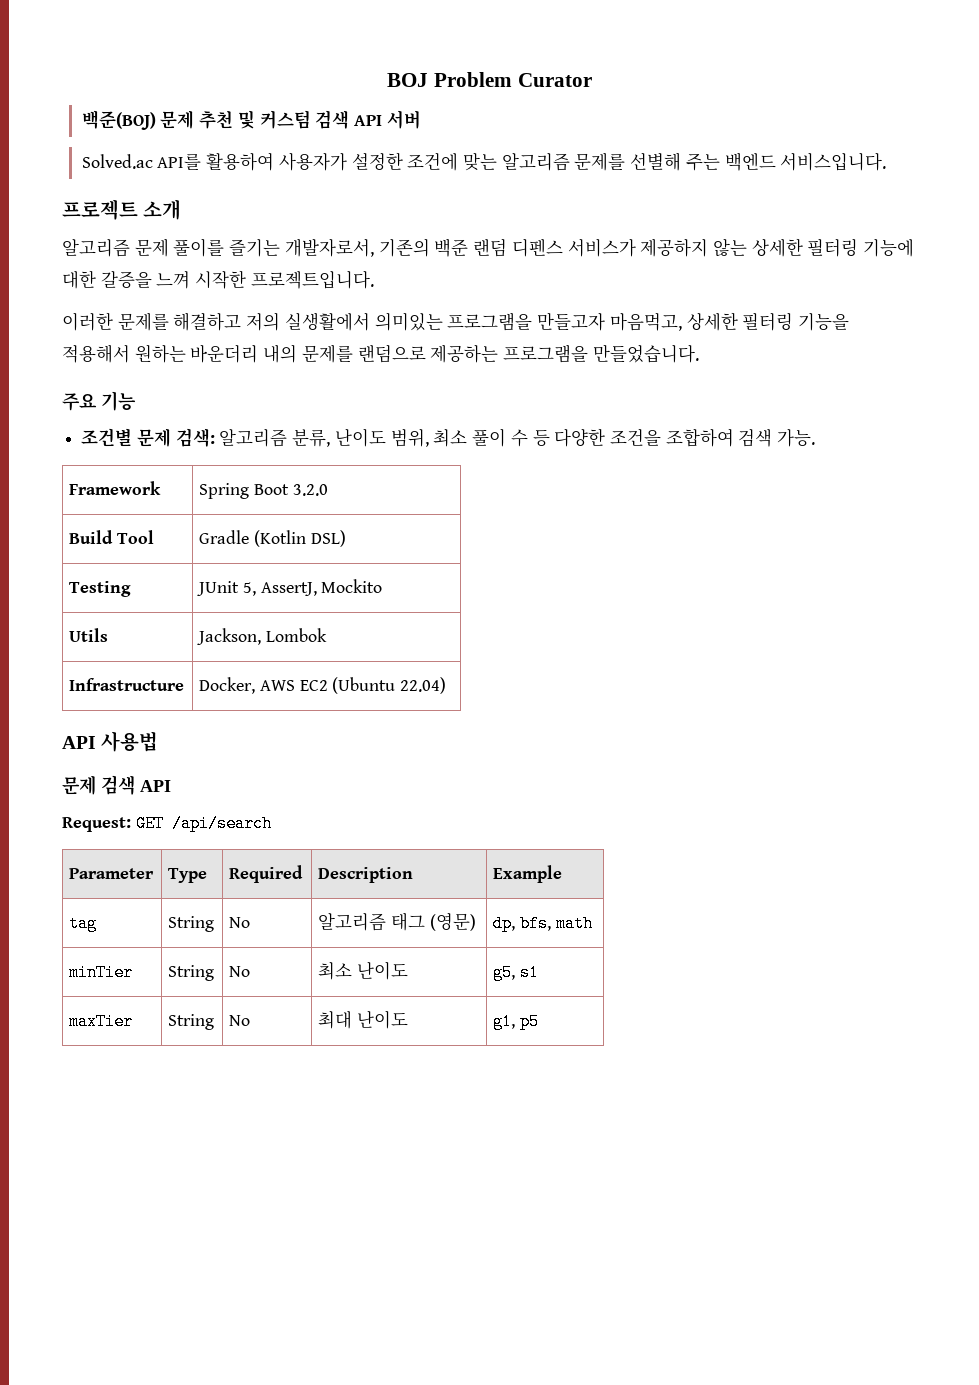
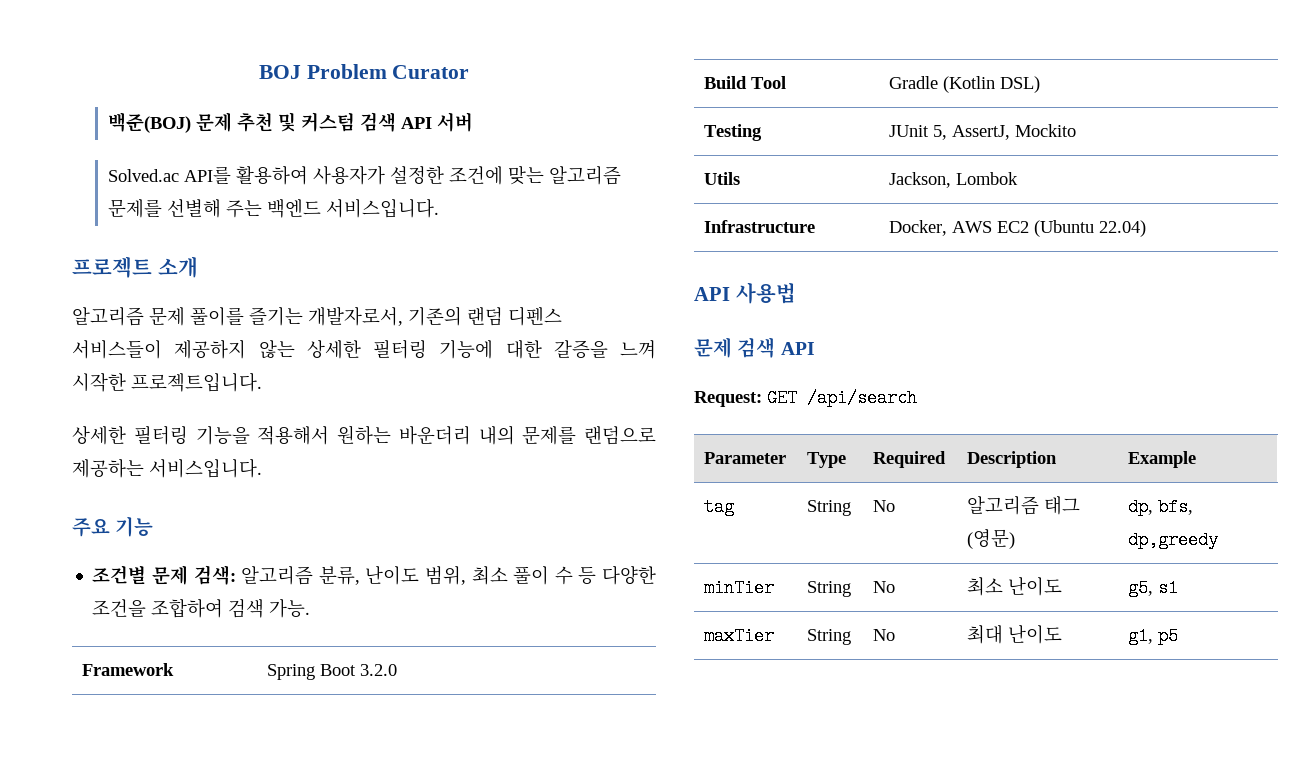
- 알고리즘 문제 풀이를 즐기는 개발자로서, 기존의 백준 랜덤 디펜스 서비스가 제공하지 않는 상세한 필터링 기능에 대한 갈증을 느껴 시작한 프로젝트입니다.
+ 알고리즘 문제 풀이를 즐기는 개발자로서, 기존의 랜덤 디펜스 서비스들이 제공하지 않는 상세한 필터링 기능에 대한 갈증을 느껴 시작한 프로젝트입니다.
- 이러한 문제를 해결하고 저의 실생활에서 의미있는 프로그램을 만들고자 마음먹고, 상세한 필터링 기능을 적용해서 원하는 바운더리 내의 문제를 랜덤으로 제공하는 프로그램을 만들었습니다.
+ 상세한 필터링 기능을 적용해서 원하는 바운더리 내의 문제를 랜덤으로 제공하는 서비스입니다.
- tag | String | No | 알고리즘 태그 (영문) | dp, bfs, math
+ tag | String | No | 알고리즘 태그 (영문) | dp, bfs, dp,greedy

